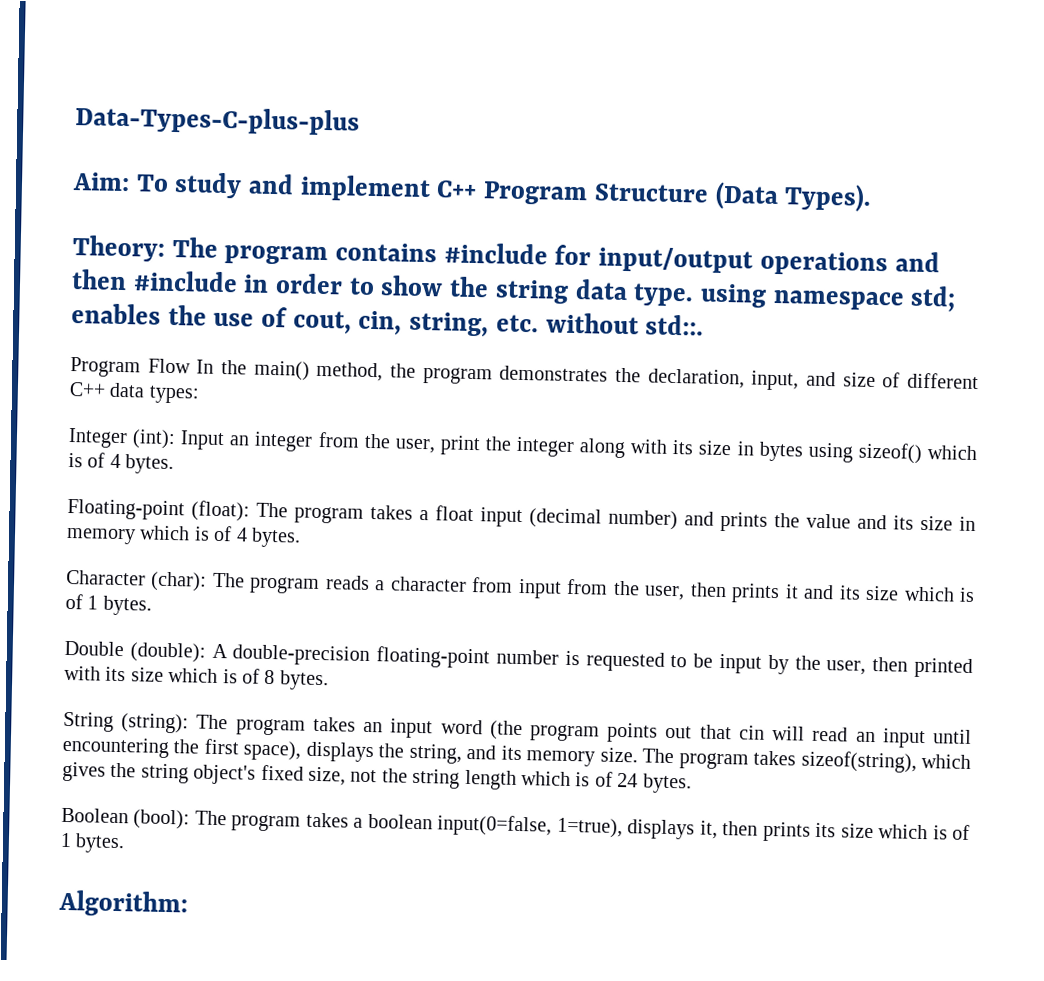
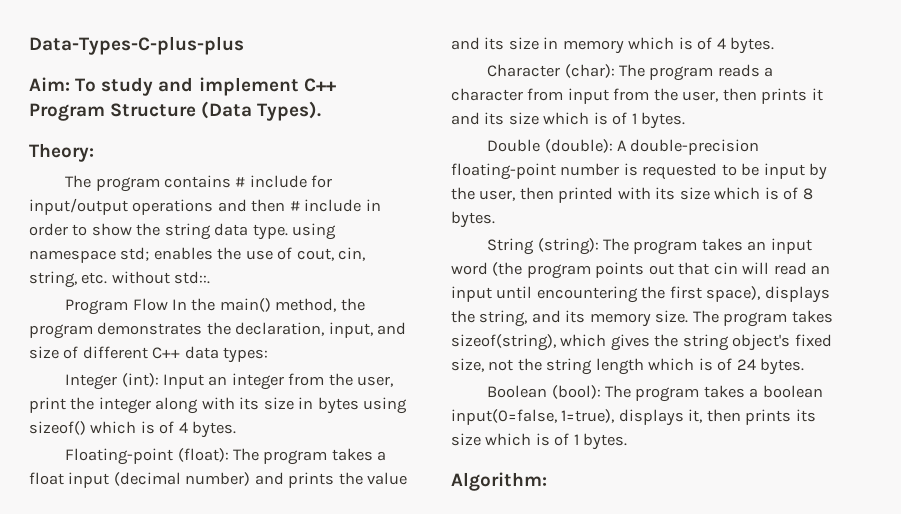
- Theory: The program contains #include for input/output operations and then #include in order to show the string data type. using namespace std; enables the use of cout, cin, string, etc. without std::.
+ Theory:
+ The program contains # include for input/output operations and then # include in order to show the string data type. using namespace std; enables the use of cout, cin, string, etc. without std::.

